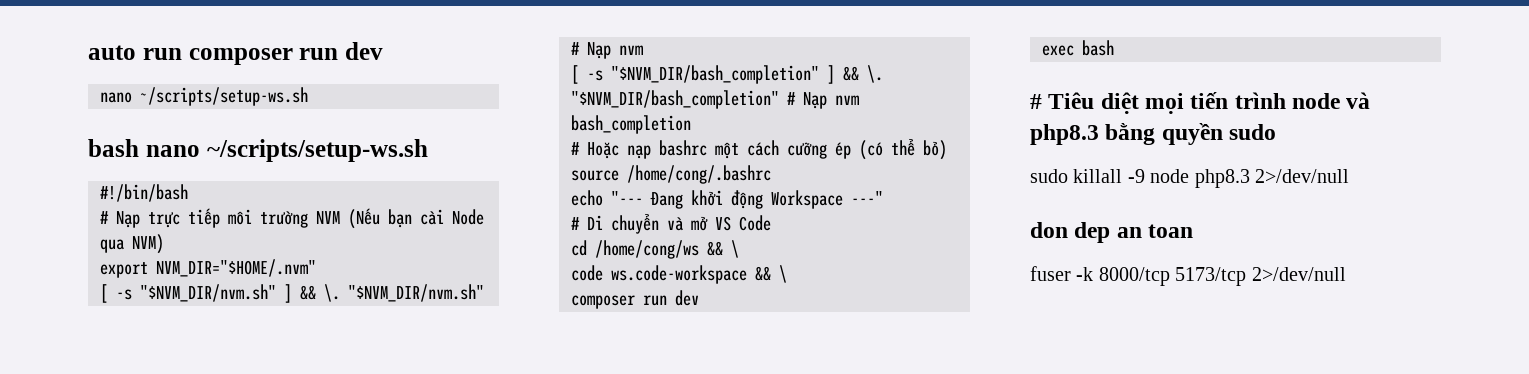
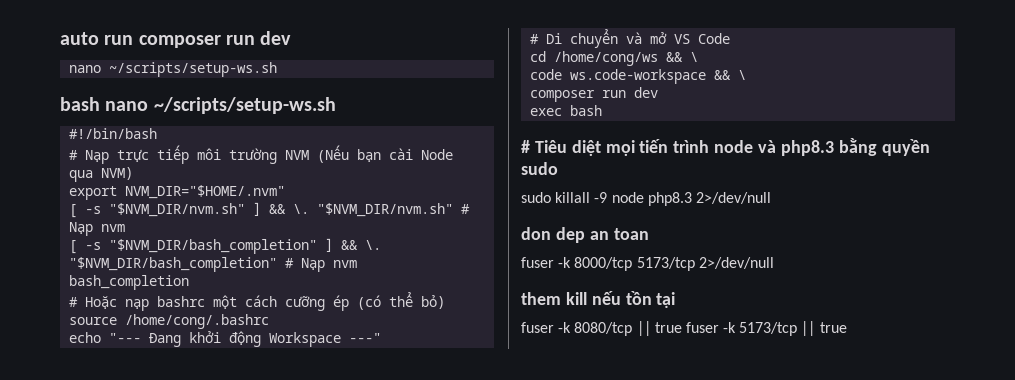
+ them kill nếu tồn tại
+ fuser -k 8080/tcp || true fuser -k 5173/tcp || true

